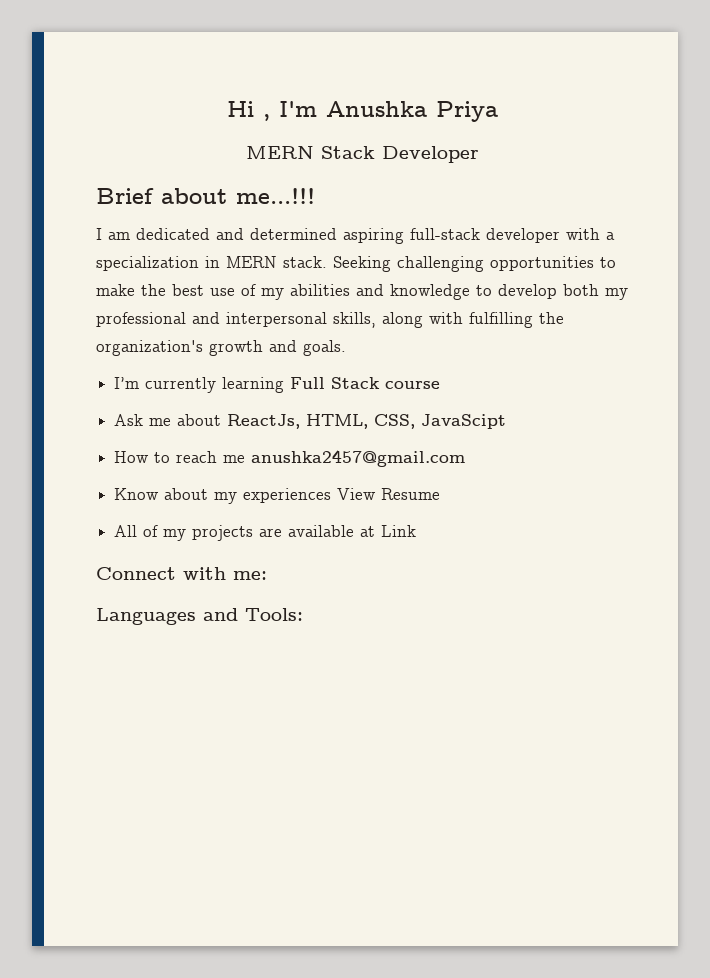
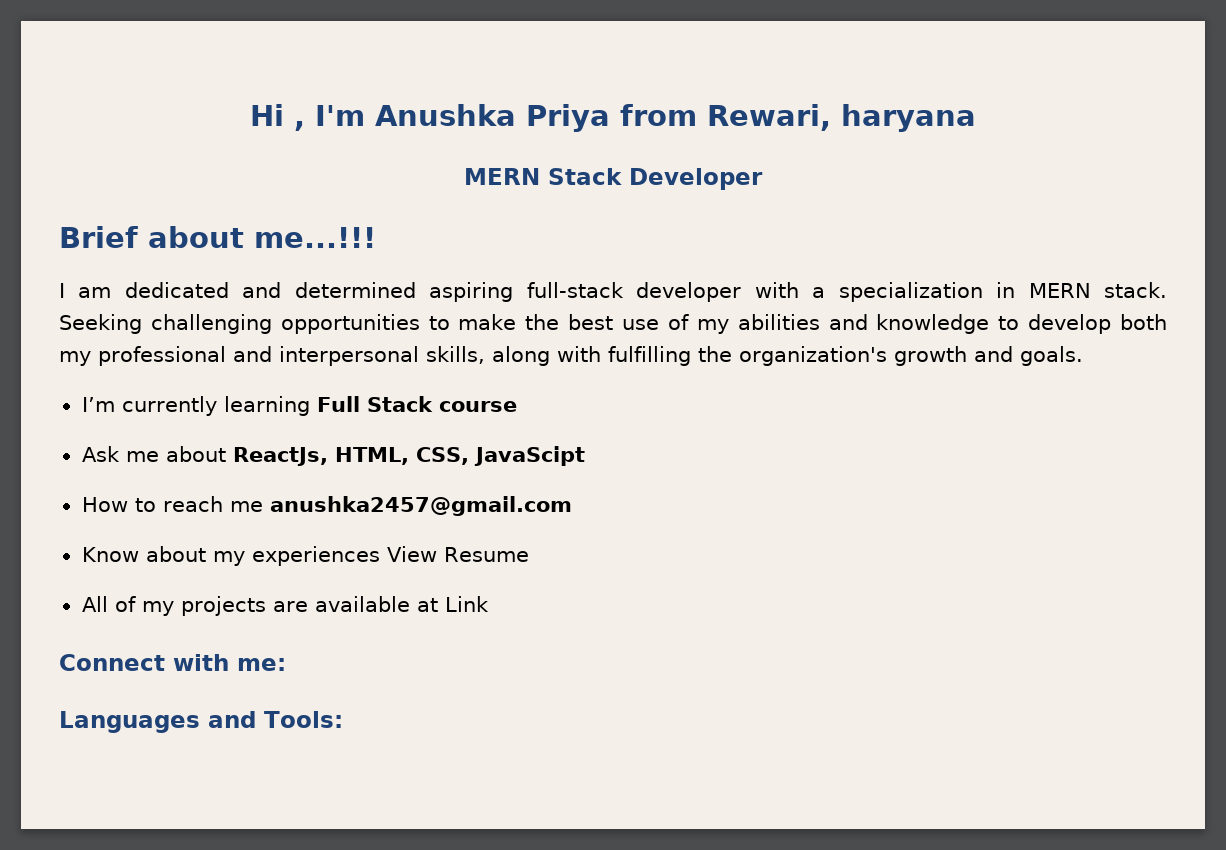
- Hi , I'm Anushka Priya
+ Hi , I'm Anushka Priya from Rewari, haryana

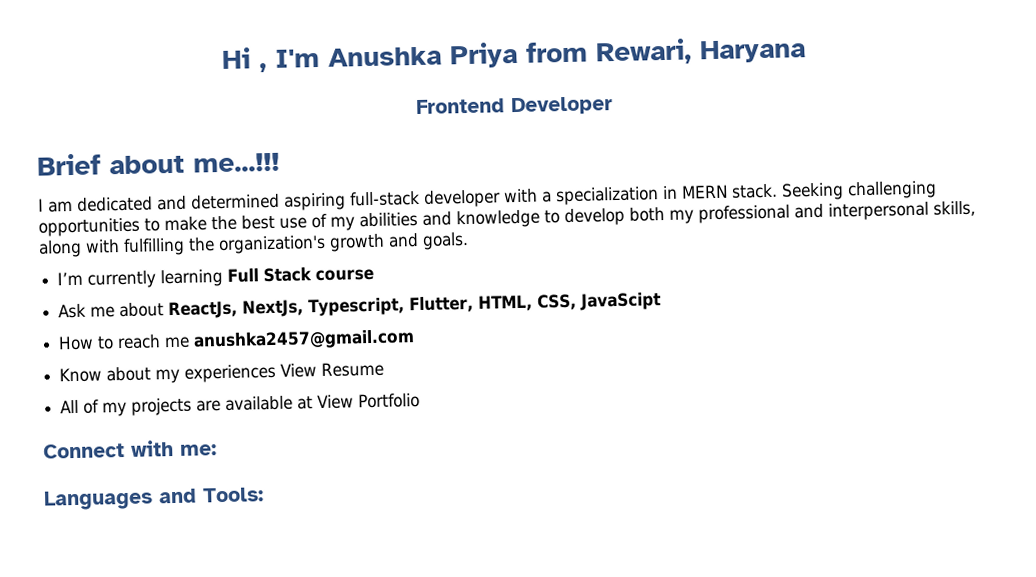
- Hi , I'm Anushka Priya from Rewari, haryana
- MERN Stack Developer
+ Hi , I'm Anushka Priya from Rewari, Haryana
+ Frontend Developer
- Ask me about ReactJs, HTML, CSS, JavaScipt
+ Ask me about ReactJs, NextJs, Typescript, Flutter, HTML, CSS, JavaScipt
- All of my projects are available at Link
+ All of my projects are available at View Portfolio

